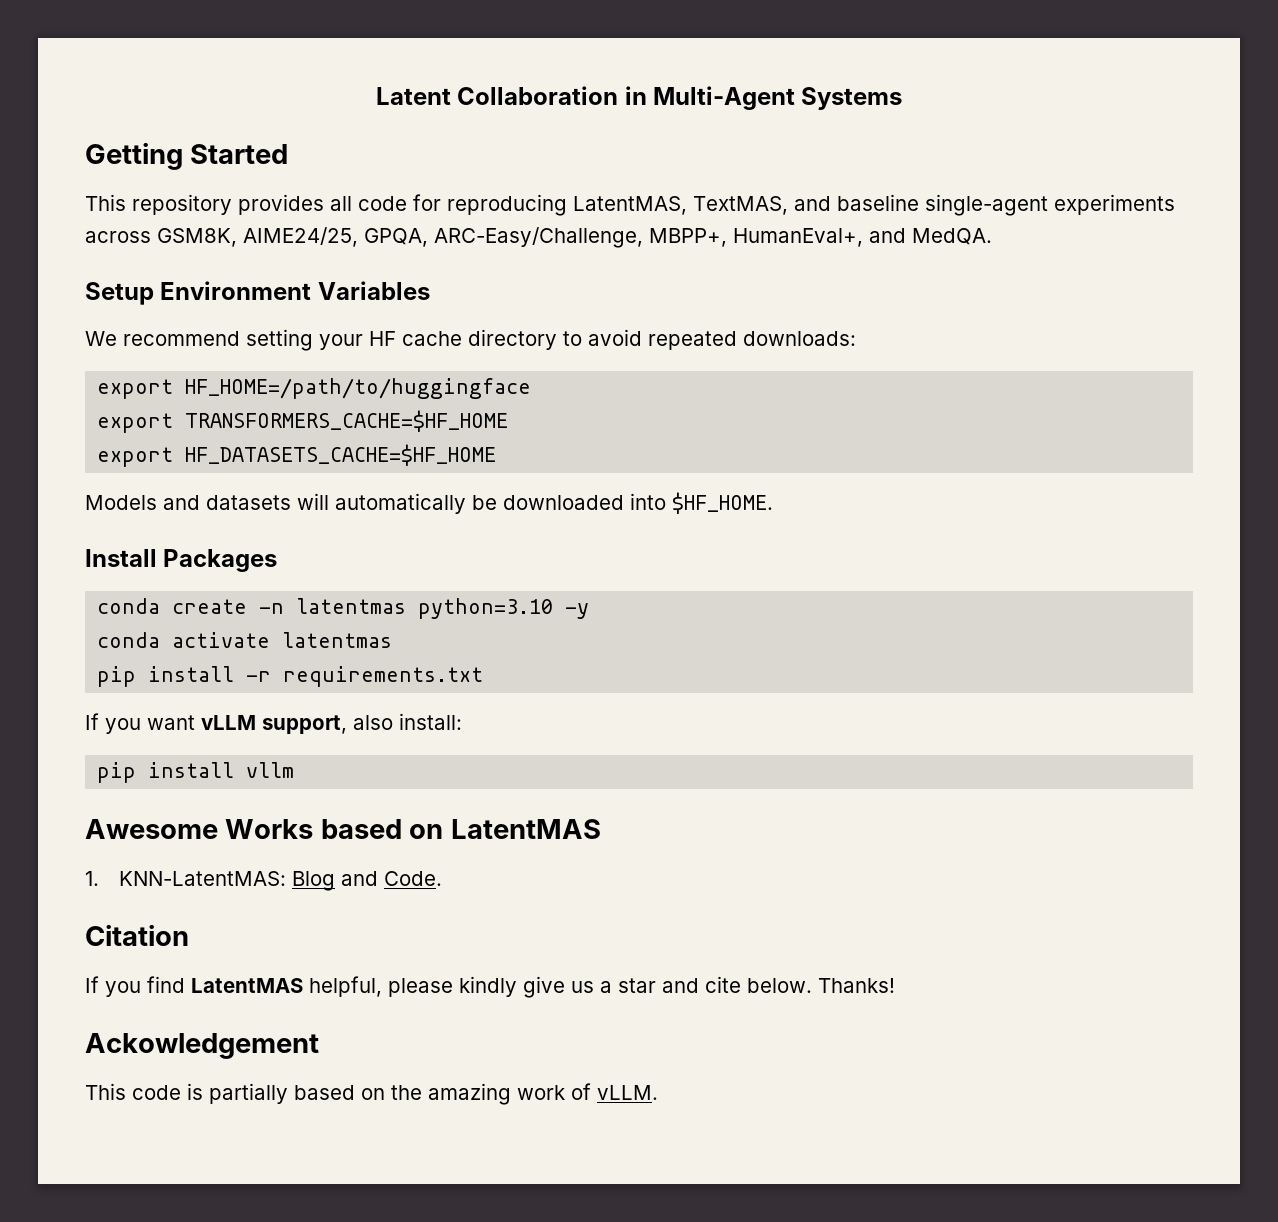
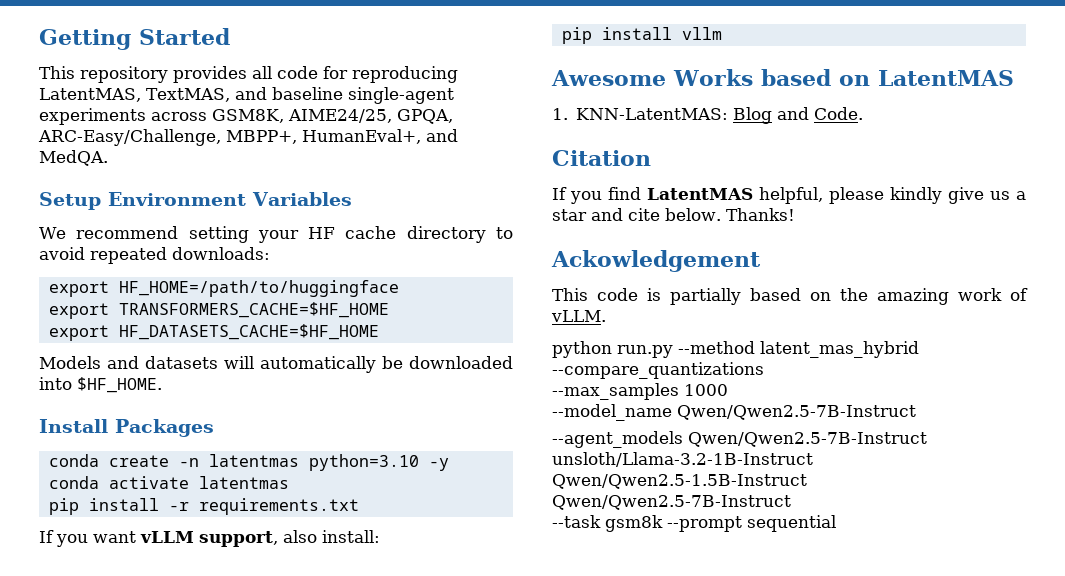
- Latent Collaboration in Multi-Agent Systems
+ python run.py --method latent_mas_hybrid --compare_quantizations
+ --max_samples 1000
+ --model_name Qwen/Qwen2.5-7B-Instruct
+ --agent_models Qwen/Qwen2.5-7B-Instruct unsloth/Llama-3.2-1B-Instruct Qwen/Qwen2.5-1.5B-Instruct Qwen/Qwen2.5-7B-Instruct
+ --task gsm8k --prompt sequential

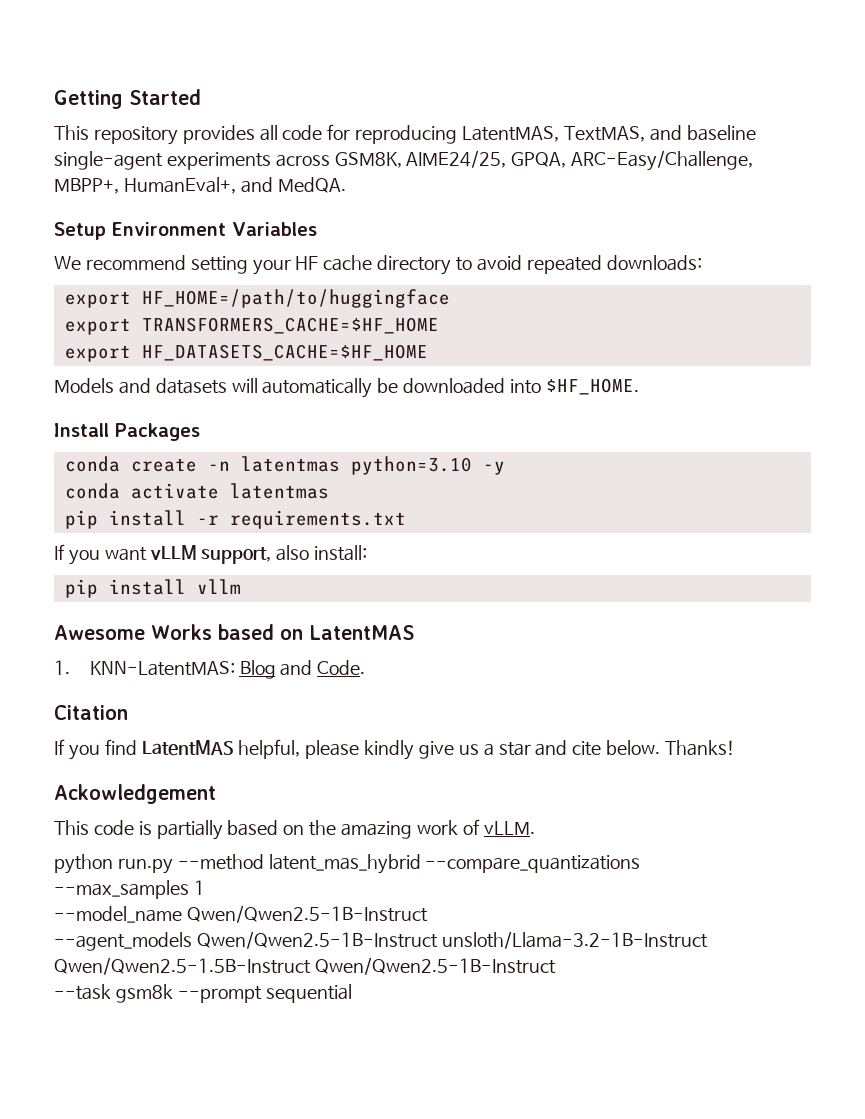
- --max_samples 1000
+ --max_samples 1
- --model_name Qwen/Qwen2.5-7B-Instruct
+ --model_name Qwen/Qwen2.5-1B-Instruct
- --agent_models Qwen/Qwen2.5-7B-Instruct unsloth/Llama-3.2-1B-Instruct Qwen/Qwen2.5-1.5B-Instruct Qwen/Qwen2.5-7B-Instruct
+ --agent_models Qwen/Qwen2.5-1B-Instruct unsloth/Llama-3.2-1B-Instruct Qwen/Qwen2.5-1.5B-Instruct Qwen/Qwen2.5-1B-Instruct

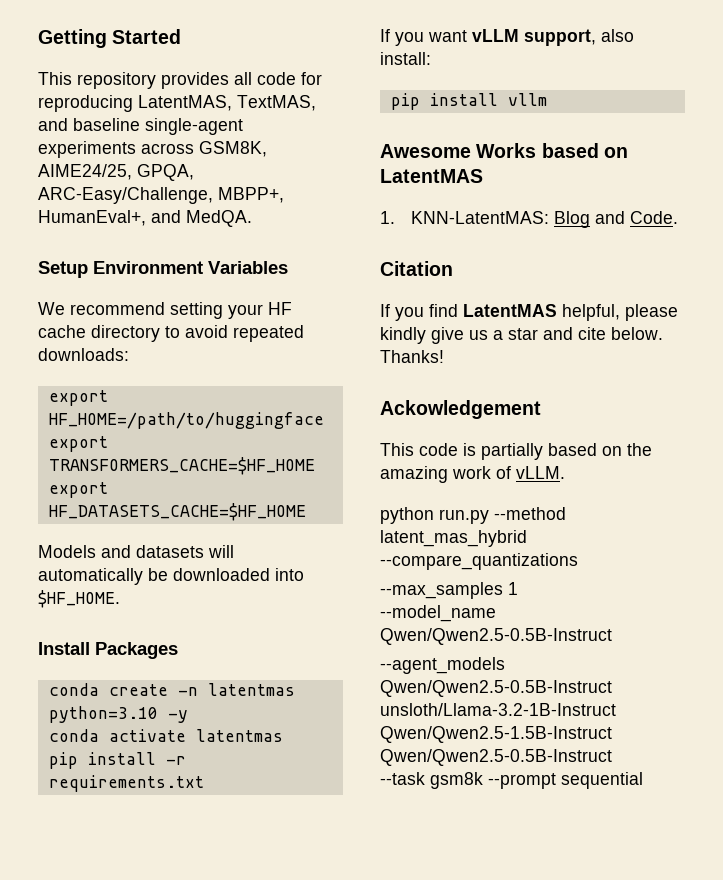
- --model_name Qwen/Qwen2.5-1B-Instruct
+ --model_name Qwen/Qwen2.5-0.5B-Instruct
- --agent_models Qwen/Qwen2.5-1B-Instruct unsloth/Llama-3.2-1B-Instruct Qwen/Qwen2.5-1.5B-Instruct Qwen/Qwen2.5-1B-Instruct
+ --agent_models Qwen/Qwen2.5-0.5B-Instruct unsloth/Llama-3.2-1B-Instruct Qwen/Qwen2.5-1.5B-Instruct Qwen/Qwen2.5-0.5B-Instruct

